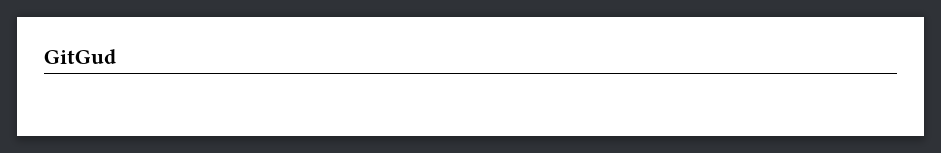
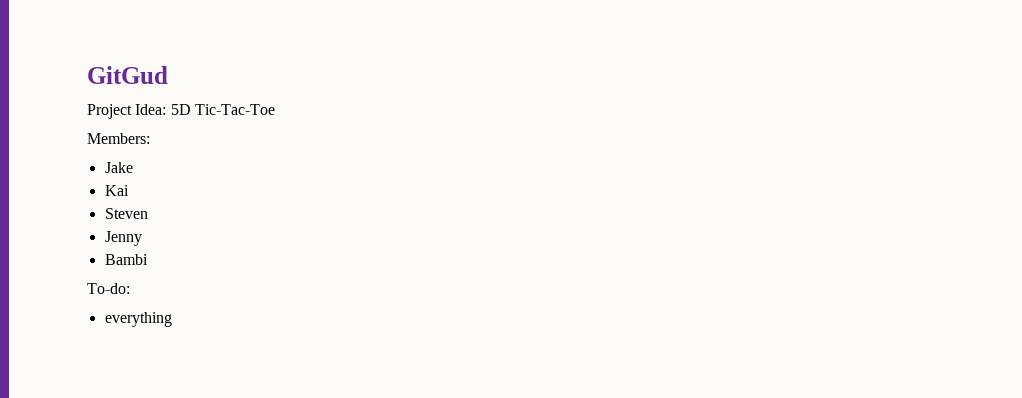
+ Project Idea: 5D Tic-Tac-Toe
+ Members:
+ Jake
+ Kai
+ Steven
+ Jenny
+ Bambi
+ To-do:
+ everything

